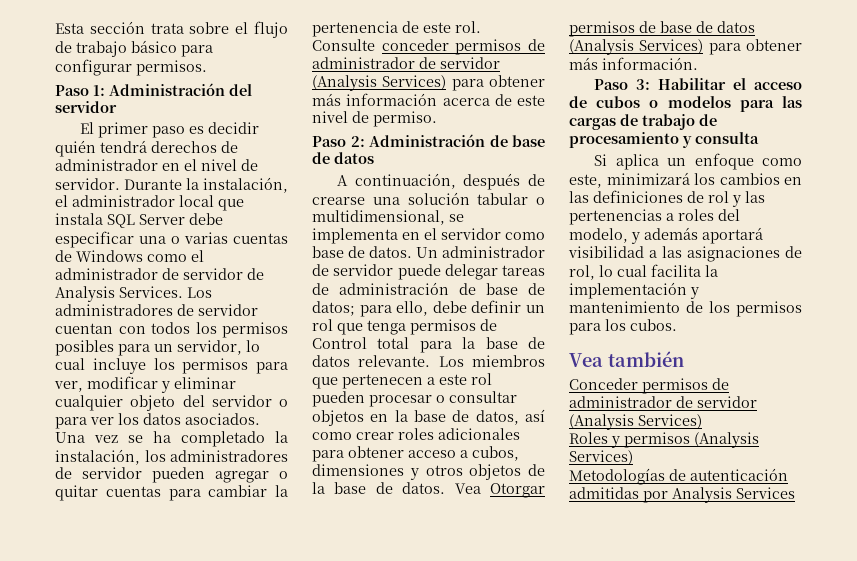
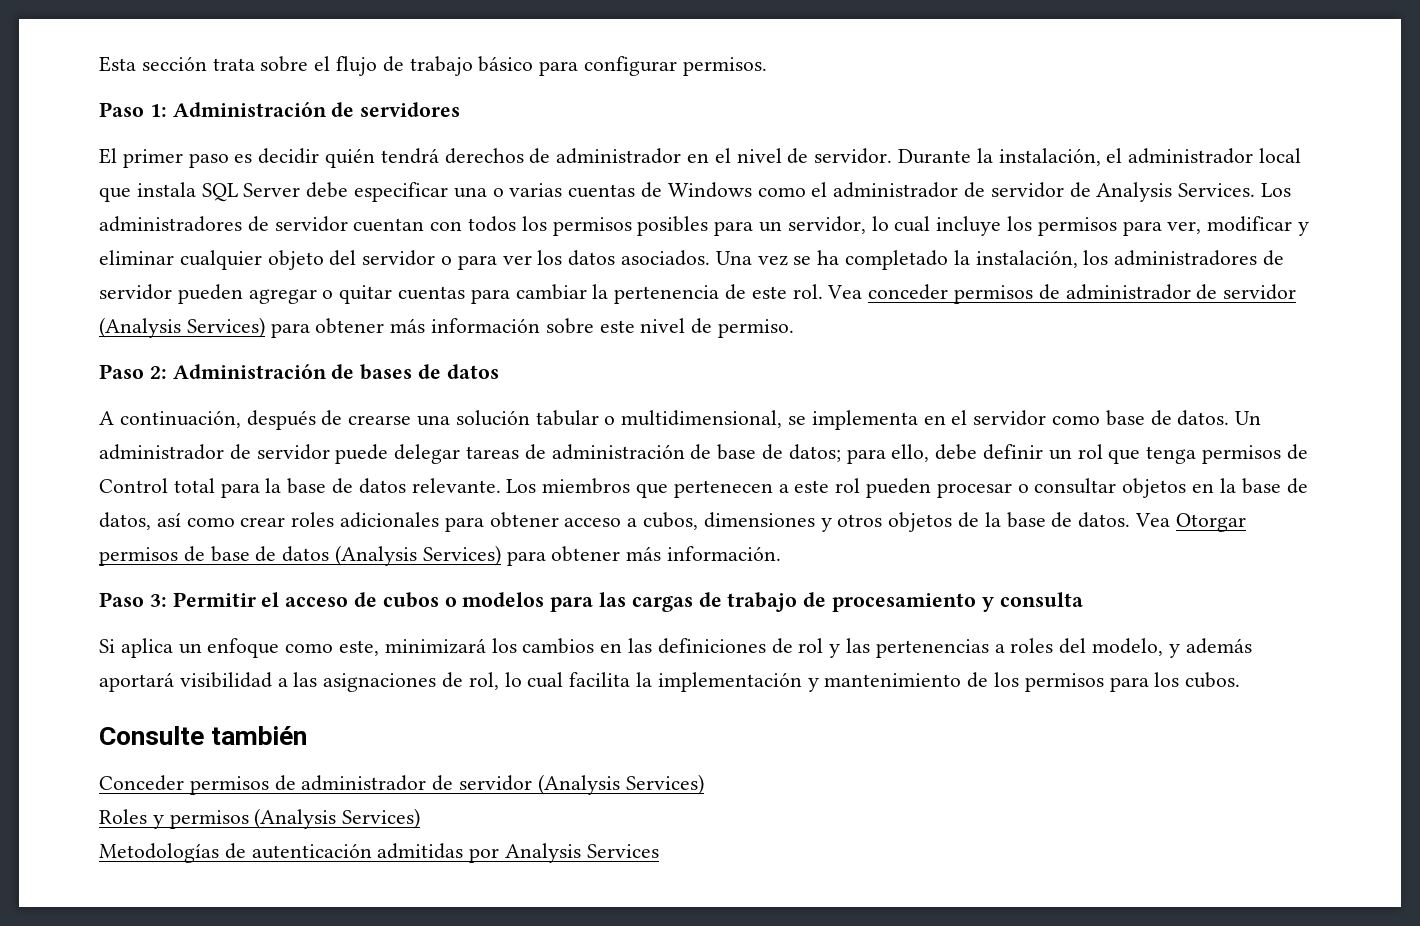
- Paso 1: Administración del servidor
+ Paso 1: Administración de servidores
- Consulte conceder permisos de administrador de servidor (Analysis Services) para obtener más información acerca de este nivel de permiso.
+ Vea conceder permisos de administrador de servidor (Analysis Services) para obtener más información sobre este nivel de permiso.
- Paso 2: Administración de base de datos
+ Paso 2: Administración de bases de datos
- Paso 3: Habilitar el acceso de cubos o modelos para las cargas de trabajo de procesamiento y consulta
+ Paso 3: Permitir el acceso de cubos o modelos para las cargas de trabajo de procesamiento y consulta
- Vea también
+ Consulte también

